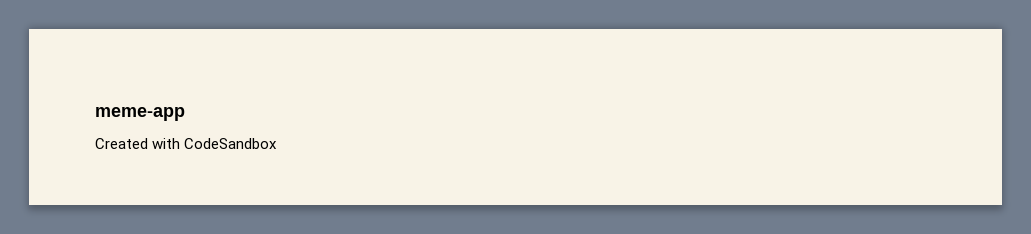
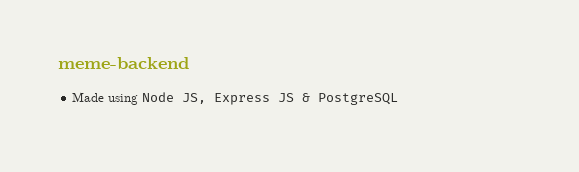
- meme-app
- Created with CodeSandbox
+ meme-backend
+ Made using Node JS, Express JS & PostgreSQL

